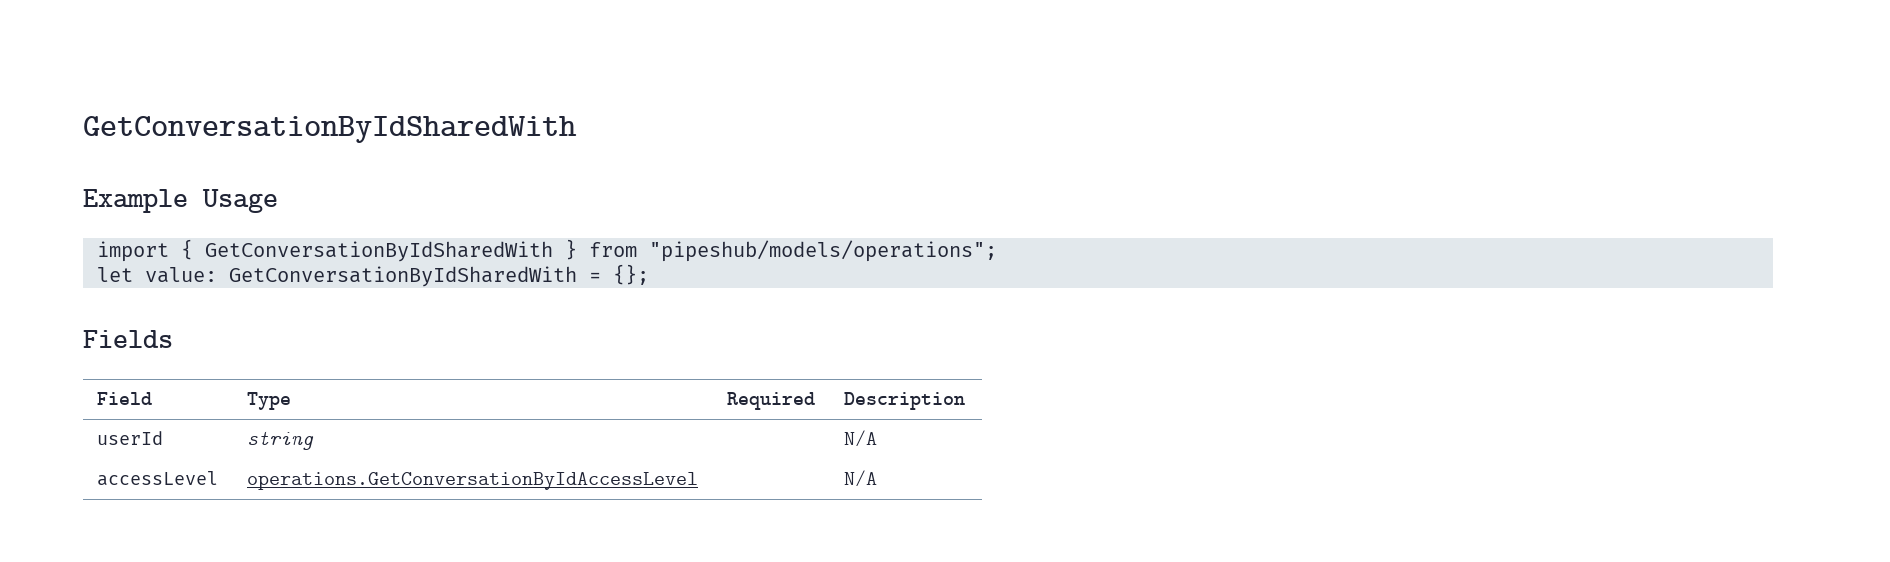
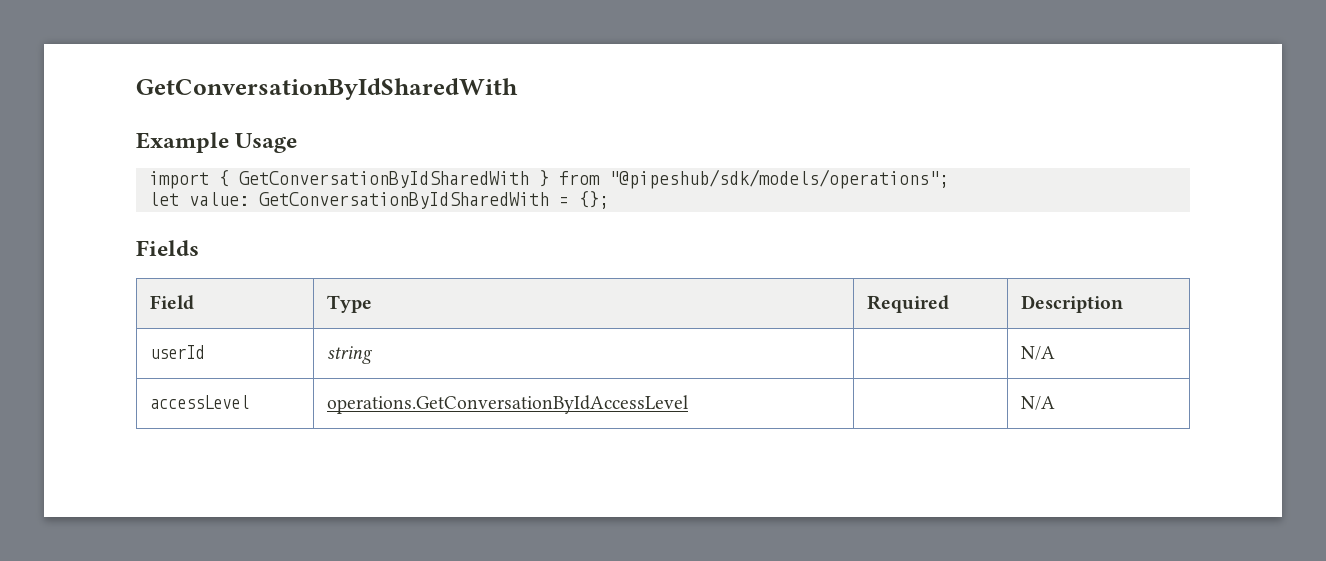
- import { GetConversationByIdSharedWith } from "pipeshub/models/operations";
+ import { GetConversationByIdSharedWith } from "@pipeshub/sdk/models/operations";

